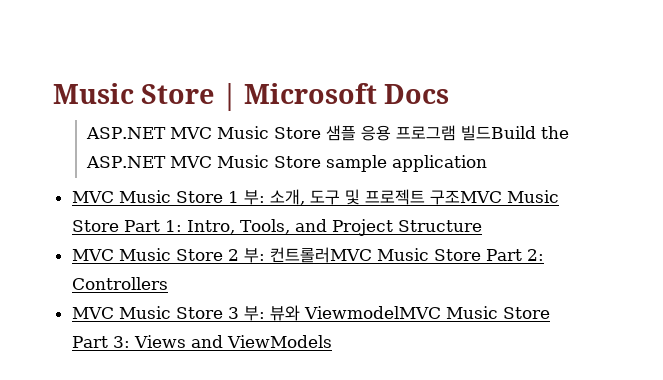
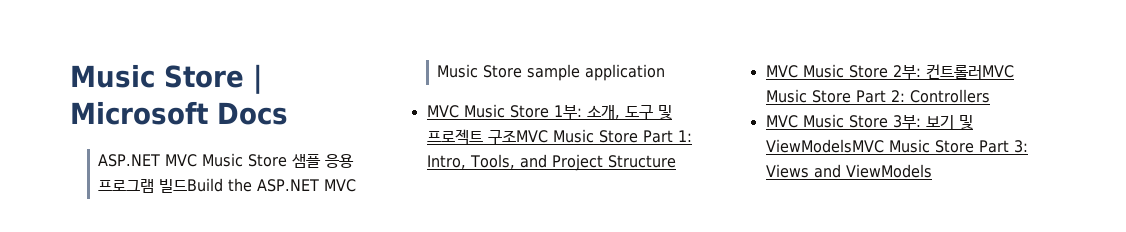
- MVC Music Store 1 부: 소개, 도구 및 프로젝트 구조MVC Music Store Part 1: Intro, Tools, and Project Structure
+ MVC Music Store 1부: 소개, 도구 및 프로젝트 구조MVC Music Store Part 1: Intro, Tools, and Project Structure
- MVC Music Store 2 부: 컨트롤러MVC Music Store Part 2: Controllers
+ MVC Music Store 2부: 컨트롤러MVC Music Store Part 2: Controllers
- MVC Music Store 3 부: 뷰와 ViewmodelMVC Music Store Part 3: Views and ViewModels
+ MVC Music Store 3부: 보기 및 ViewModelsMVC Music Store Part 3: Views and ViewModels

